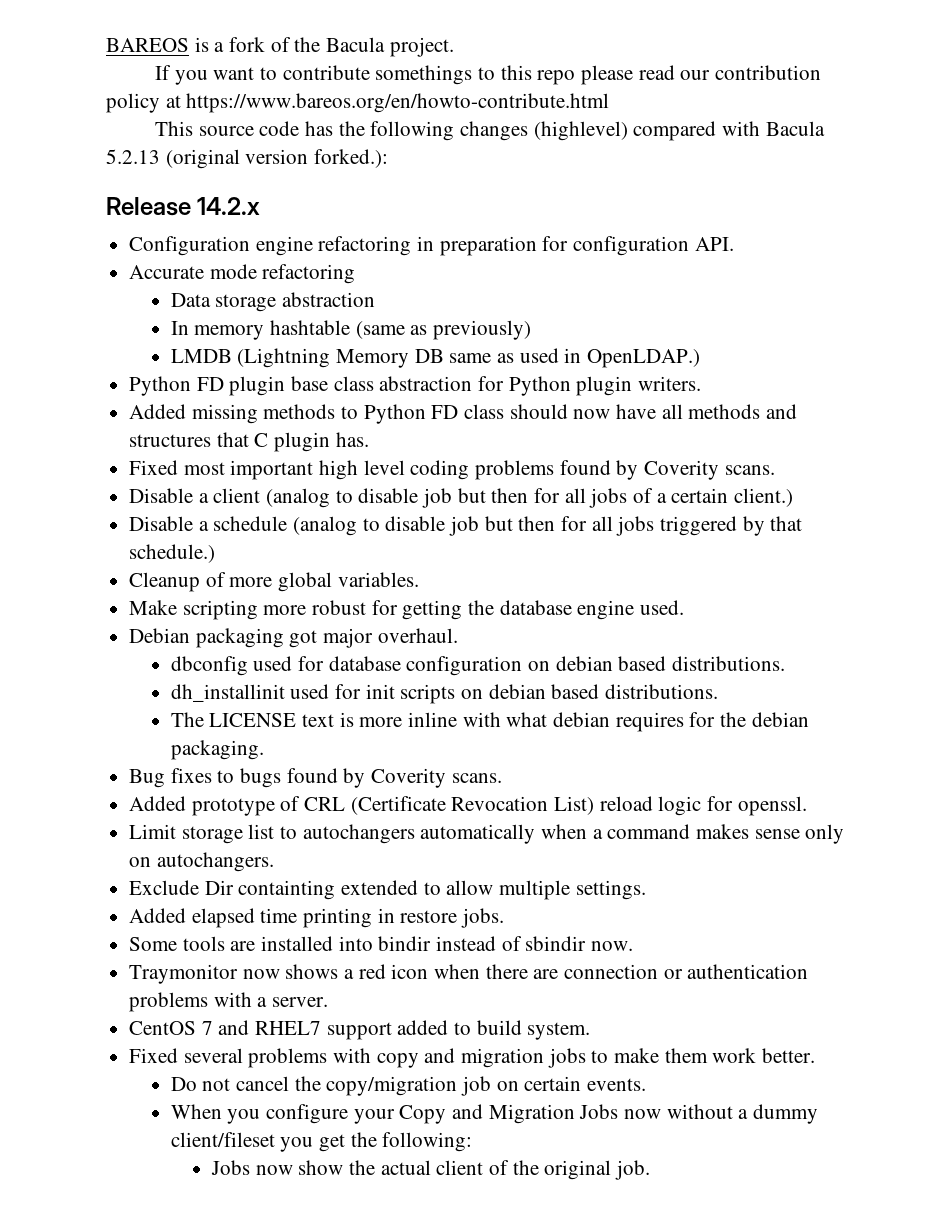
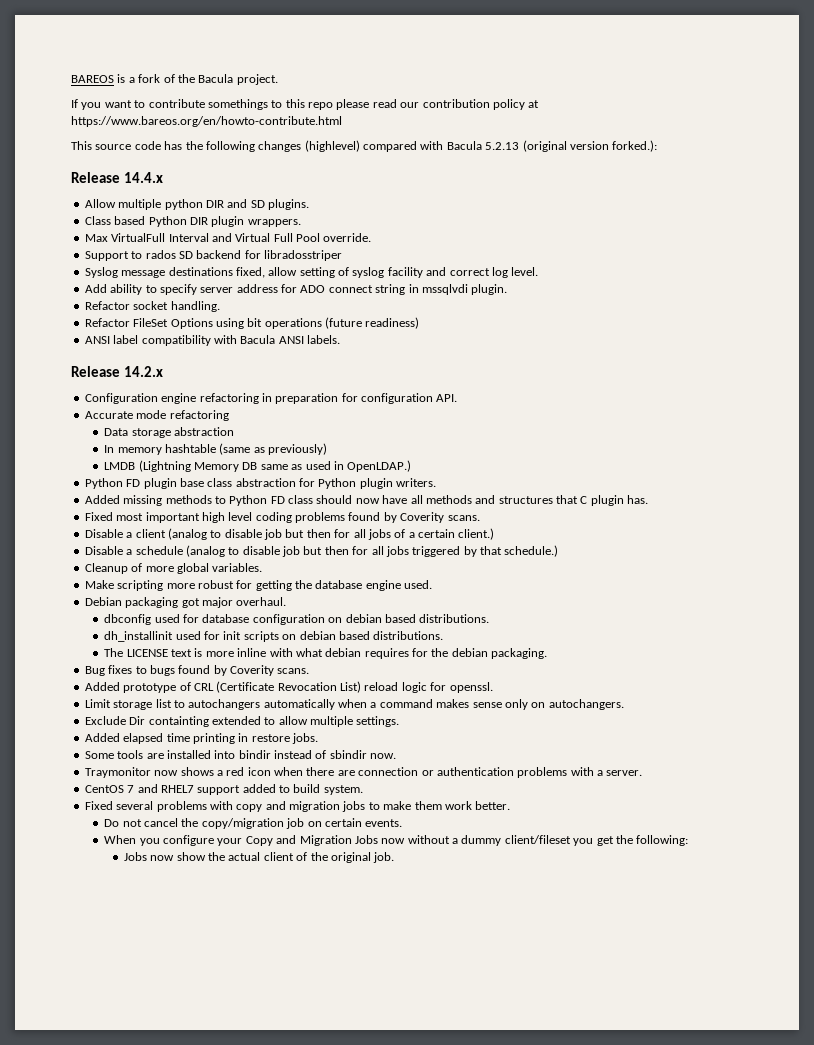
+ Release 14.4.x
+ Allow multiple python DIR and SD plugins.
+ Class based Python DIR plugin wrappers.
+ Max VirtualFull Interval and Virtual Full Pool override.
+ Support to rados SD backend for libradosstriper
+ Syslog message destinations fixed, allow setting of syslog facility and correct log level.
+ Add ability to specify server address for ADO connect string in mssqlvdi plugin.
+ Refactor socket handling.
+ Refactor FileSet Options using bit operations (future readiness)
+ ANSI label compatibility with Bacula ANSI labels.

